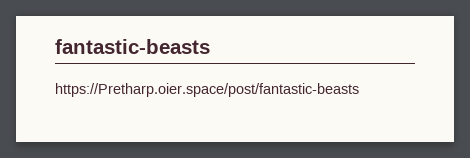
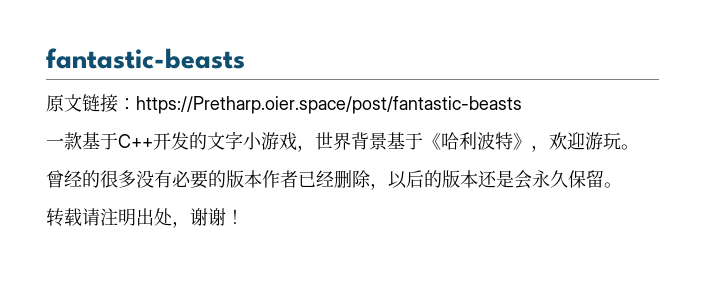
- https://Pretharp.oier.space/post/fantastic-beasts
+ 原文链接：https://Pretharp.oier.space/post/fantastic-beasts
+ 一款基于C++开发的文字小游戏，世界背景基于《哈利波特》，欢迎游玩。
+ 曾经的很多没有必要的版本作者已经删除，以后的版本还是会永久保留。
+ 转载请注明出处，谢谢！

